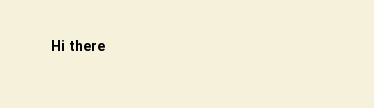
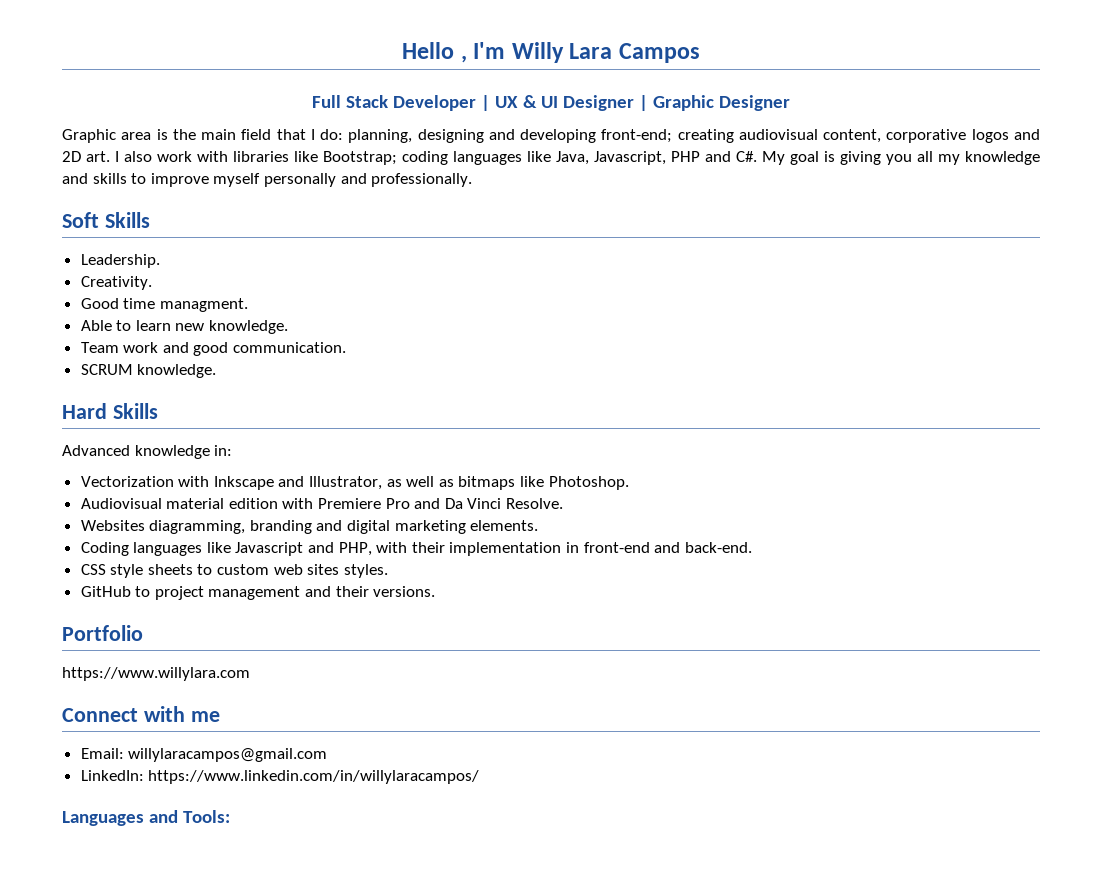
- Hi there
+ Hello , I'm Willy Lara Campos
+ Full Stack Developer | UX & UI Designer | Graphic Designer
+ Graphic area is the main field that I do: planning, designing and developing front-end; creating audiovisual content, corporative logos and 2D art. I also work with libraries like Bootstrap; coding languages like Java, Javascript, PHP and C#. My goal is giving you all my knowledge and skills to improve myself personally and professionally.
+ Soft Skills
+ Leadership.
+ Creativity.
+ Good time managment.
+ Able to learn new knowledge.
+ Team work and good communication.
+ SCRUM knowledge.
+ Hard Skills
+ Advanced knowledge in:
+ Vectorization with Inkscape and Illustrator, as well as bitmaps like Photoshop.
+ Audiovisual material edition with Premiere Pro and Da Vinci Resolve.
+ Websites diagramming, branding and digital marketing elements.
+ Coding languages like Javascript and PHP, with their implementation in front-end and back-end.
+ CSS style sheets to custom web sites styles.
+ GitHub to project management and their versions.
+ Portfolio
+ https://www.willylara.com
+ Connect with me
+ Email: willylaracampos@gmail.com
+ LinkedIn: https://www.linkedin.com/in/willylaracampos/
+ Languages and Tools:

